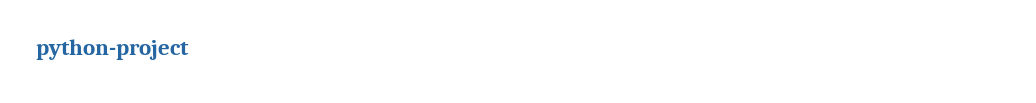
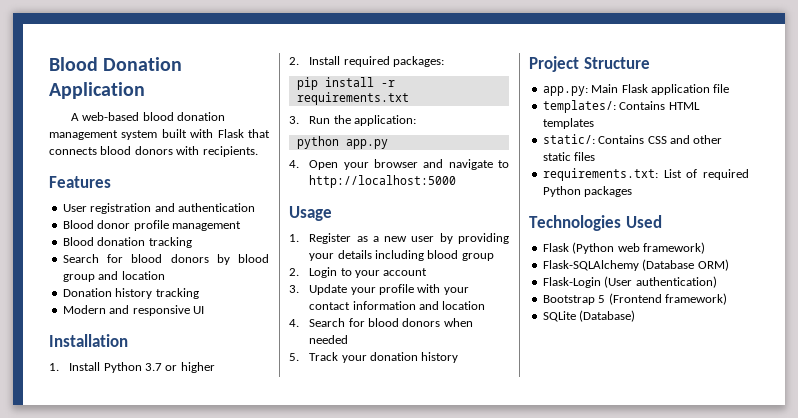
- python-project
+ Blood Donation Application
+ A web-based blood donation management system built with Flask that connects blood donors with recipients.
+ Features
+ User registration and authentication
+ Blood donor profile management
+ Blood donation tracking
+ Search for blood donors by blood group and location
+ Donation history tracking
+ Modern and responsive UI
+ Installation
+ 1. Install Python 3.7 or higher
+ 2. Install required packages:
+ pip install -r requirements.txt
+ 3. Run the application:
+ python app.py
+ 4. Open your browser and navigate to http://localhost:5000
+ Usage
+ 1. Register as a new user by providing your details including blood group
+ 2. Login to your account
+ 3. Update your profile with your contact information and location
+ 4. Search for blood donors when needed
+ 5. Track your donation history
+ Project Structure
+ app.py: Main Flask application file
+ templates/: Contains HTML templates
+ static/: Contains CSS and other static files
+ requirements.txt: List of required Python packages
+ Technologies Used
+ Flask (Python web framework)
+ Flask-SQLAlchemy (Database ORM)
+ Flask-Login (User authentication)
+ Bootstrap 5 (Frontend framework)
+ SQLite (Database)

